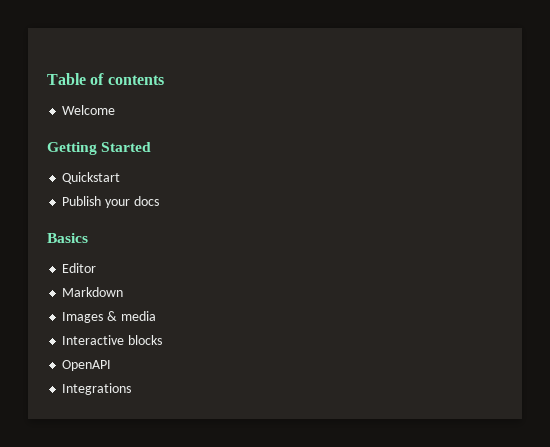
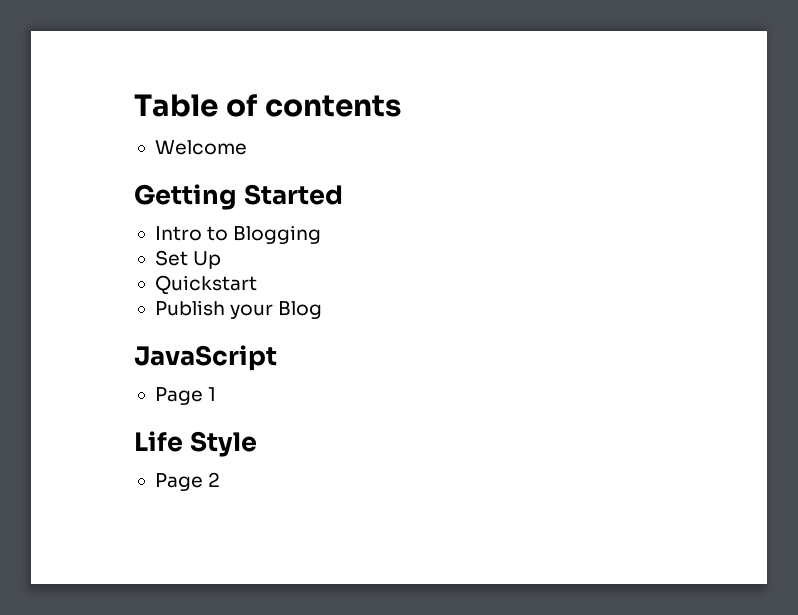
+ Intro to Blogging
+ Set Up
  Quickstart
- Publish your docs
- Basics
- Editor
- Markdown
- Images & media
- Interactive blocks
- OpenAPI
- Integrations
+ Publish your Blog
+ JavaScript
+ Page 1
+ Life Style
+ Page 2

